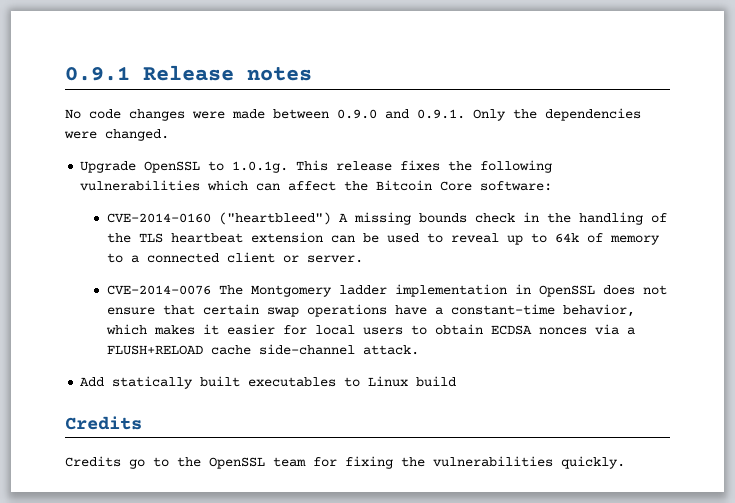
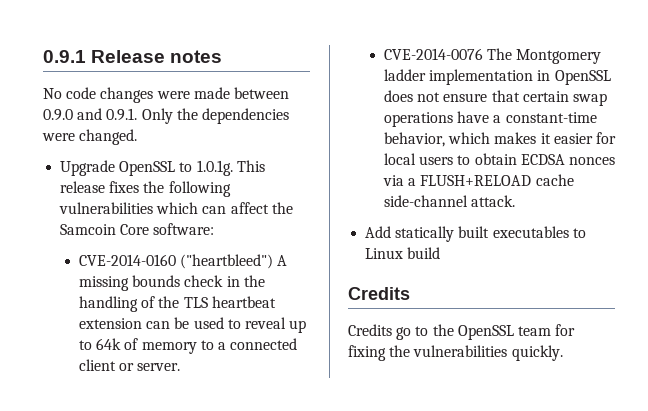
- Upgrade OpenSSL to 1.0.1g. This release fixes the following vulnerabilities which can affect the Bitcoin Core software:
+ Upgrade OpenSSL to 1.0.1g. This release fixes the following vulnerabilities which can affect the Samcoin Core software:

